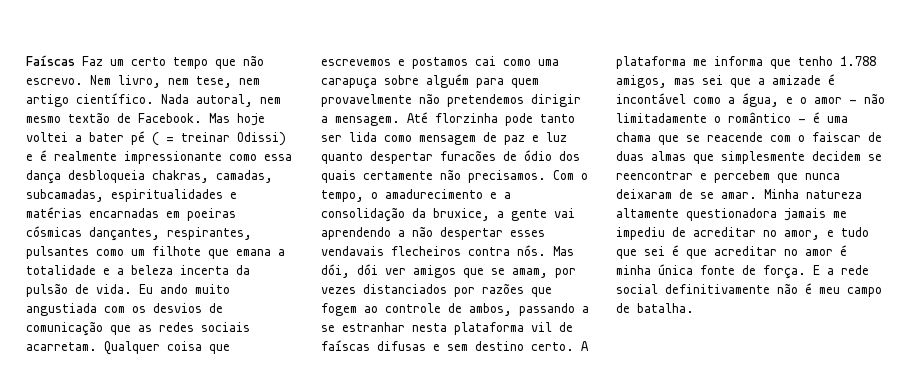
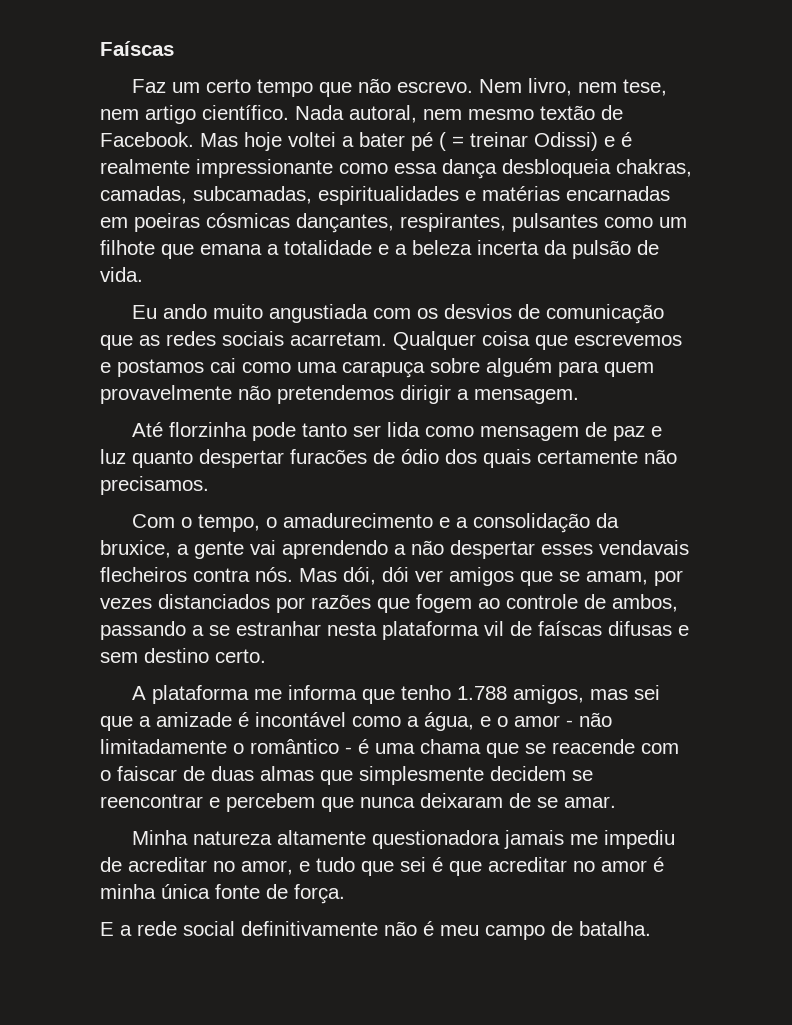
- Faíscas Faz um certo tempo que não escrevo.
+ Faíscas
+ Faz um certo tempo que não escrevo.
- Mas hoje voltei a bater pé ( = treinar Odissi) e é realmente impressionante como essa dança desbloqueia chakras, camadas, subcamadas, espiritualidades e matérias encarnadas em poeiras cósmicas dançantes, respirantes, pulsantes como um filhote que emana a totalidade e a beleza incerta da pulsão de vida. Eu ando muito angustiada com os desvios de comunicação que as redes sociais acarretam.
+ Mas hoje voltei a bater pé ( = treinar Odissi) e é realmente impressionante como essa dança desbloqueia chakras, camadas, subcamadas, espiritualidades e matérias encarnadas em poeiras cósmicas dançantes, respirantes, pulsantes como um filhote que emana a totalidade e a beleza incerta da pulsão de vida.
+ Eu ando muito angustiada com os desvios de comunicação que as redes sociais acarretam.
- Qualquer coisa que escrevemos e postamos cai como uma carapuça sobre alguém para quem provavelmente não pretendemos dirigir a mensagem. Até florzinha pode tanto ser lida como mensagem de paz e luz quanto despertar furacões de ódio dos quais certamente não precisamos. Com o tempo, o amadurecimento e a consolidação da bruxice, a gente vai aprendendo a não despertar esses vendavais flecheiros contra nós.
+ Qualquer coisa que escrevemos e postamos cai como uma carapuça sobre alguém para quem provavelmente não pretendemos dirigir a mensagem.
+ Até florzinha pode tanto ser lida como mensagem de paz e luz quanto despertar furacões de ódio dos quais certamente não precisamos.
+ Com o tempo, o amadurecimento e a consolidação da bruxice, a gente vai aprendendo a não despertar esses vendavais flecheiros contra nós.
- Mas dói, dói ver amigos que se amam, por vezes distanciados por razões que fogem ao controle de ambos, passando a se estranhar nesta plataforma vil de faíscas difusas e sem destino certo. A plataforma me informa que tenho 1.788 amigos, mas sei que a amizade é incontável como a água, e o amor - não limitadamente o romântico - é uma chama que se reacende com o faiscar de duas almas que simplesmente decidem se reencontrar e percebem que nunca deixaram de se amar. Minha natureza altamente questionadora jamais me impediu de acreditar no amor, e tudo que sei é que acreditar no amor é minha única fonte de força. E a rede social definitivamente não é meu campo de batalha.
+ Mas dói, dói ver amigos que se amam, por vezes distanciados por razões que fogem ao controle de ambos, passando a se estranhar nesta plataforma vil de faíscas difusas e sem destino certo.
+ A plataforma me informa que tenho 1.788 amigos, mas sei que a amizade é incontável como a água, e o amor - não limitadamente o romântico - é uma chama que se reacende com o faiscar de duas almas que simplesmente decidem se reencontrar e percebem que nunca deixaram de se amar.
+ Minha natureza altamente questionadora jamais me impediu de acreditar no amor, e tudo que sei é que acreditar no amor é minha única fonte de força.
+ E a rede social definitivamente não é meu campo de batalha.

